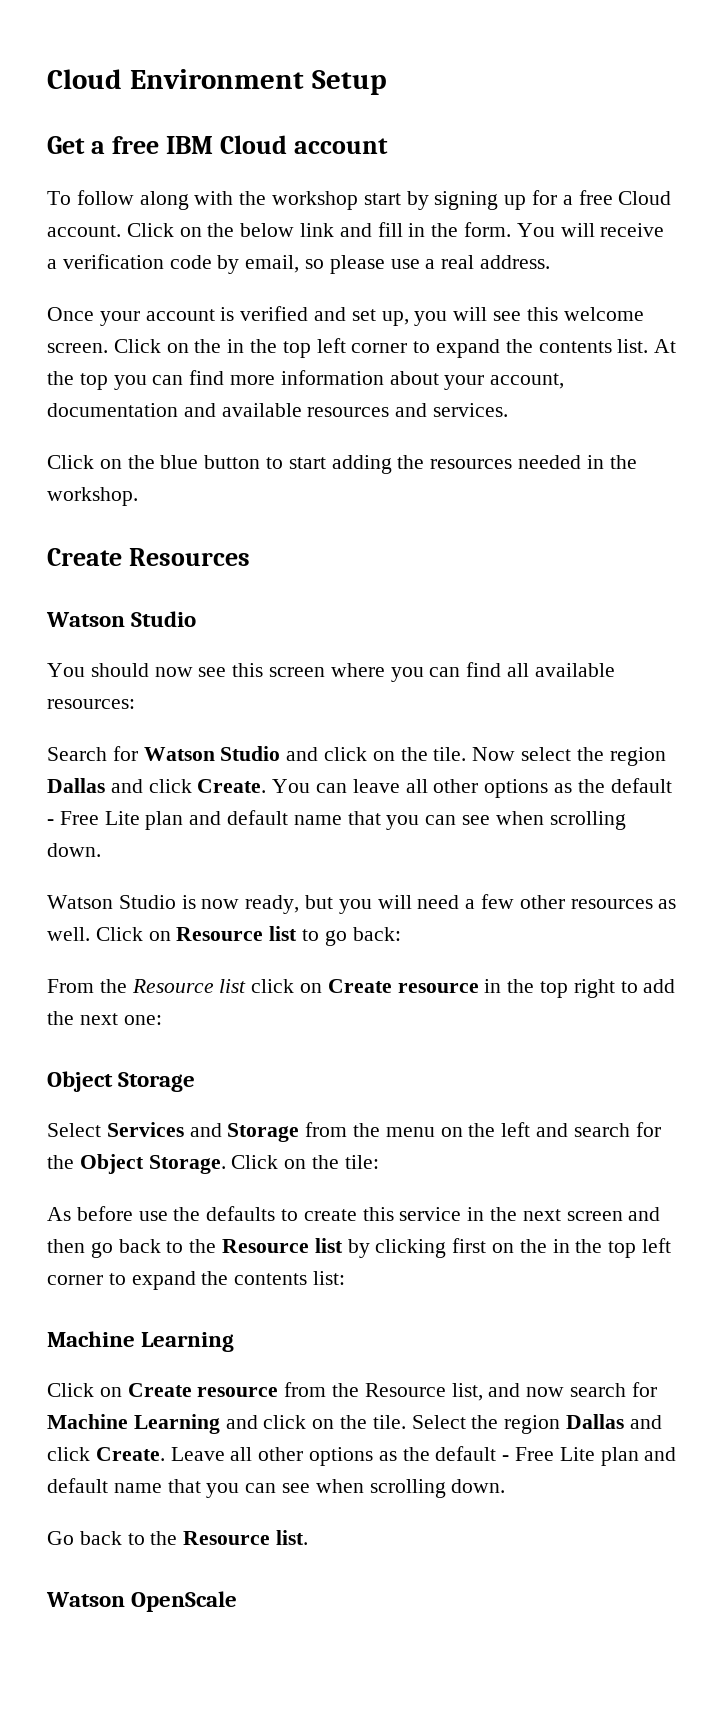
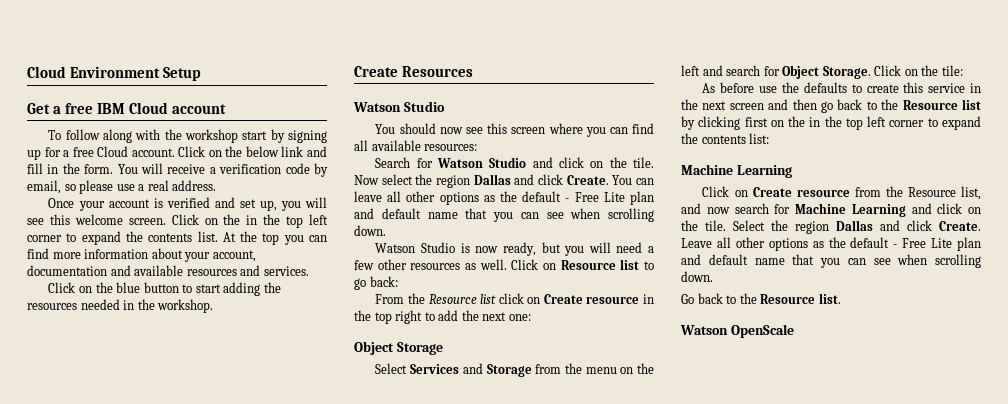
- Select Services and Storage from the menu on the left and search for the Object Storage.
+ Select Services and Storage from the menu on the left and search for Object Storage.

